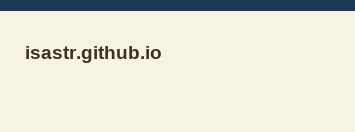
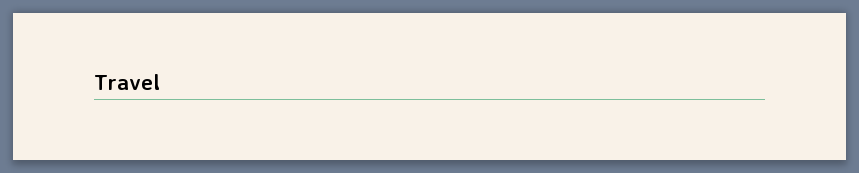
- isastr.github.io
+ Travel

